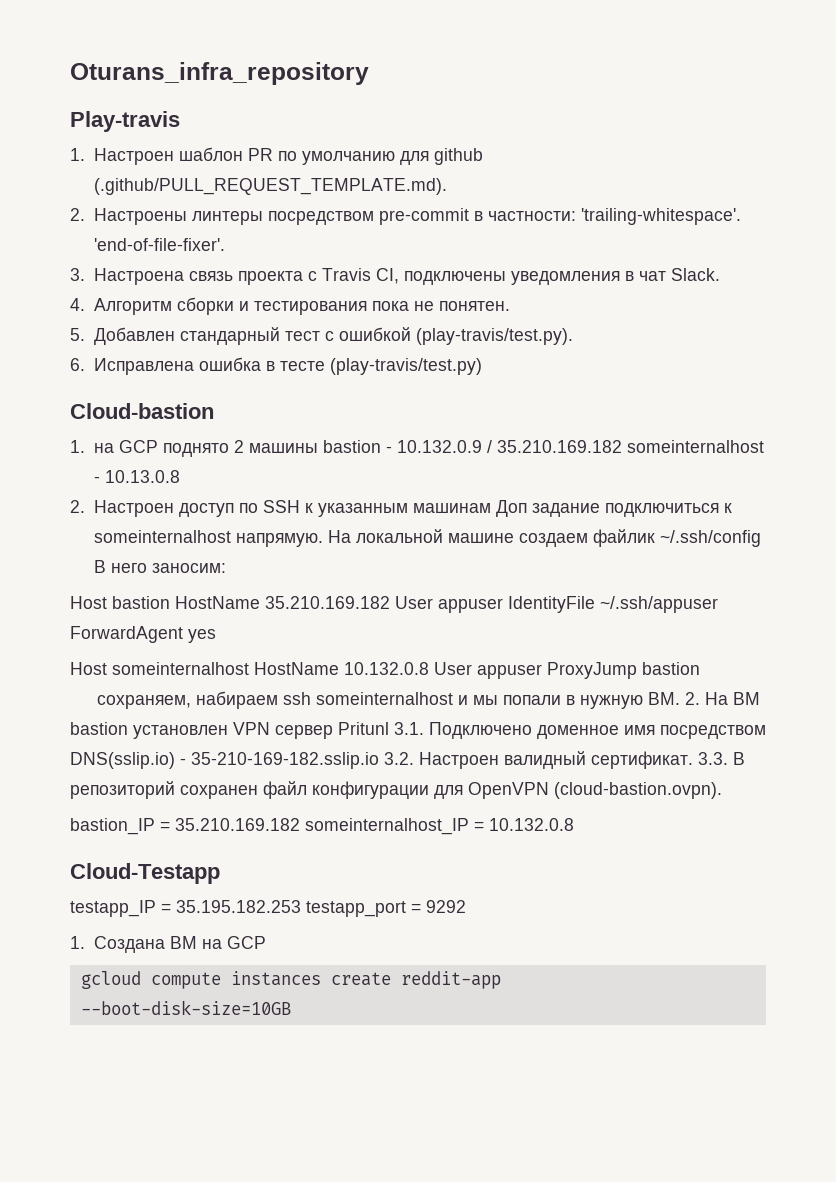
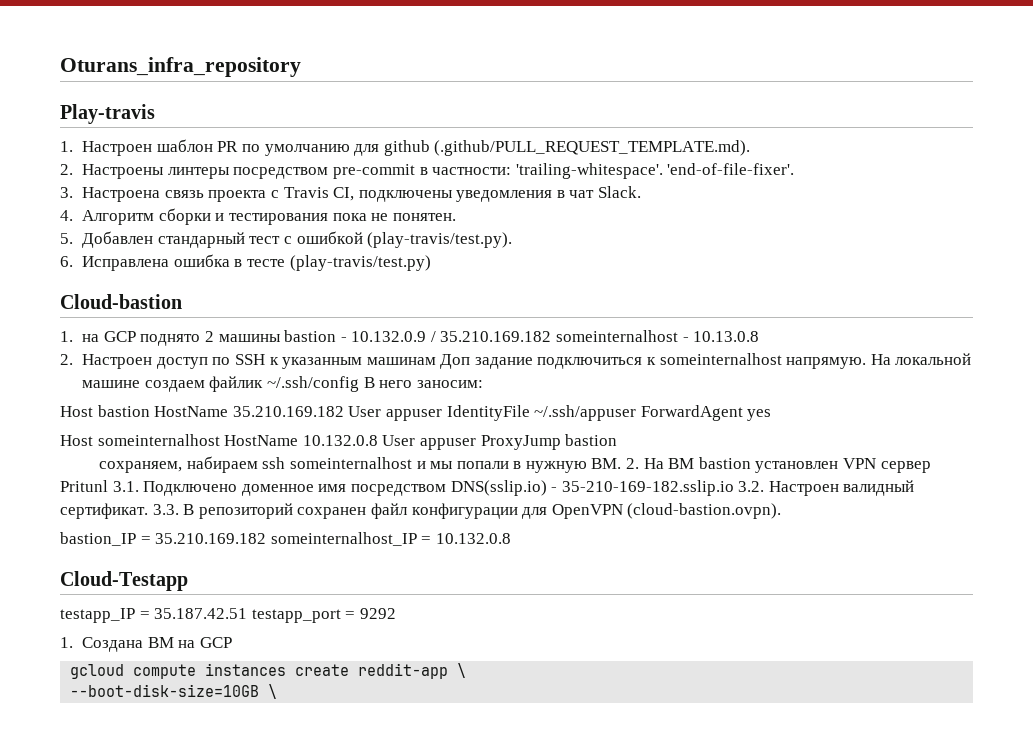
- testapp_IP = 35.195.182.253 testapp_port = 9292
+ testapp_IP = 35.187.42.51 testapp_port = 9292
- gcloud compute instances create reddit-app
+ gcloud compute instances create reddit-app \
- --boot-disk-size=10GB
+ --boot-disk-size=10GB \

